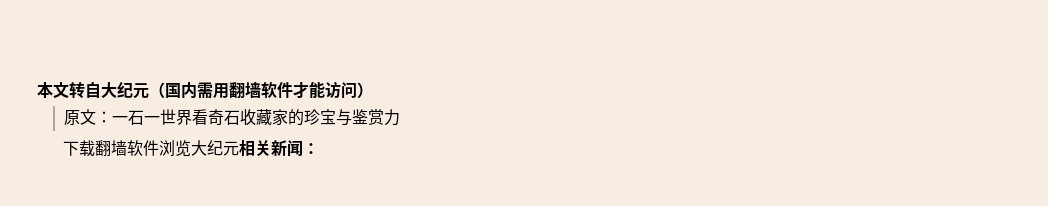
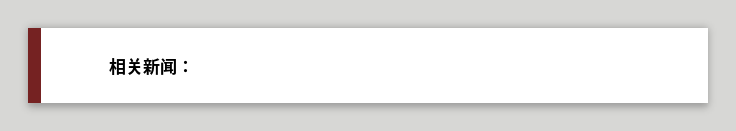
- 本文转自大纪元（国内需用翻墙软件才能访问）
- 原文：一石一世界看奇石收藏家的珍宝与鉴赏力
- 下载翻墙软件浏览大纪元相关新闻：
+ 相关新闻：

